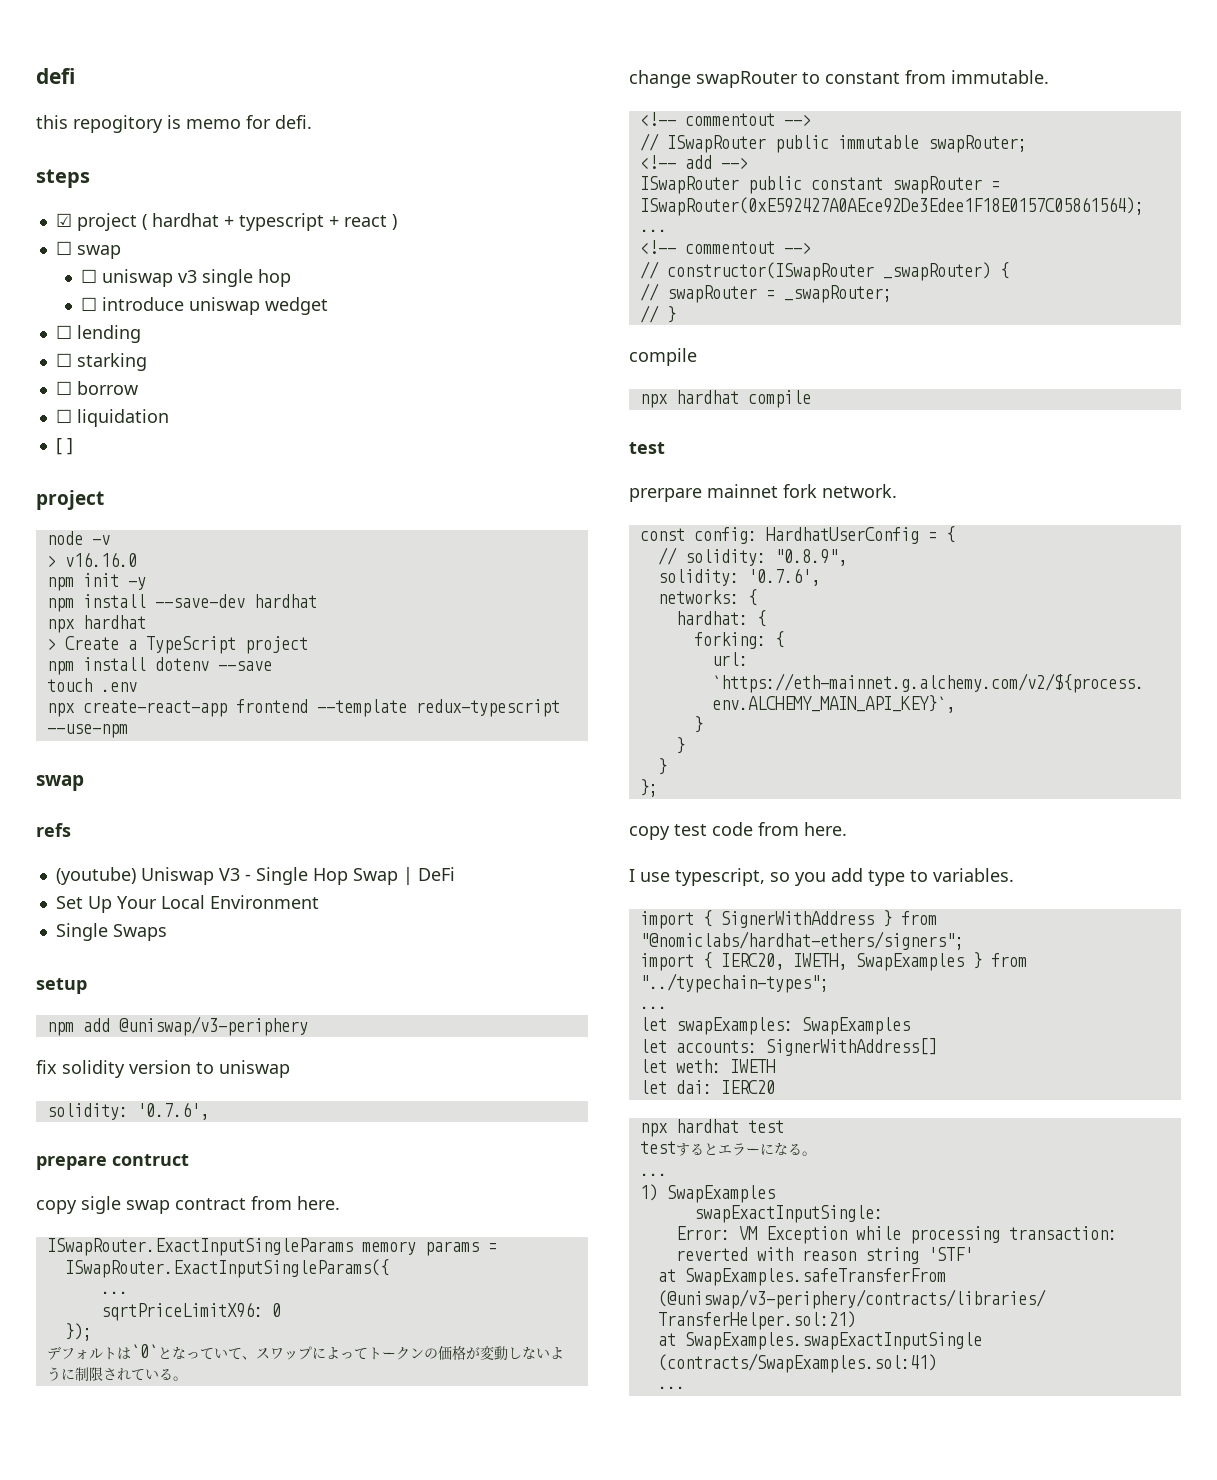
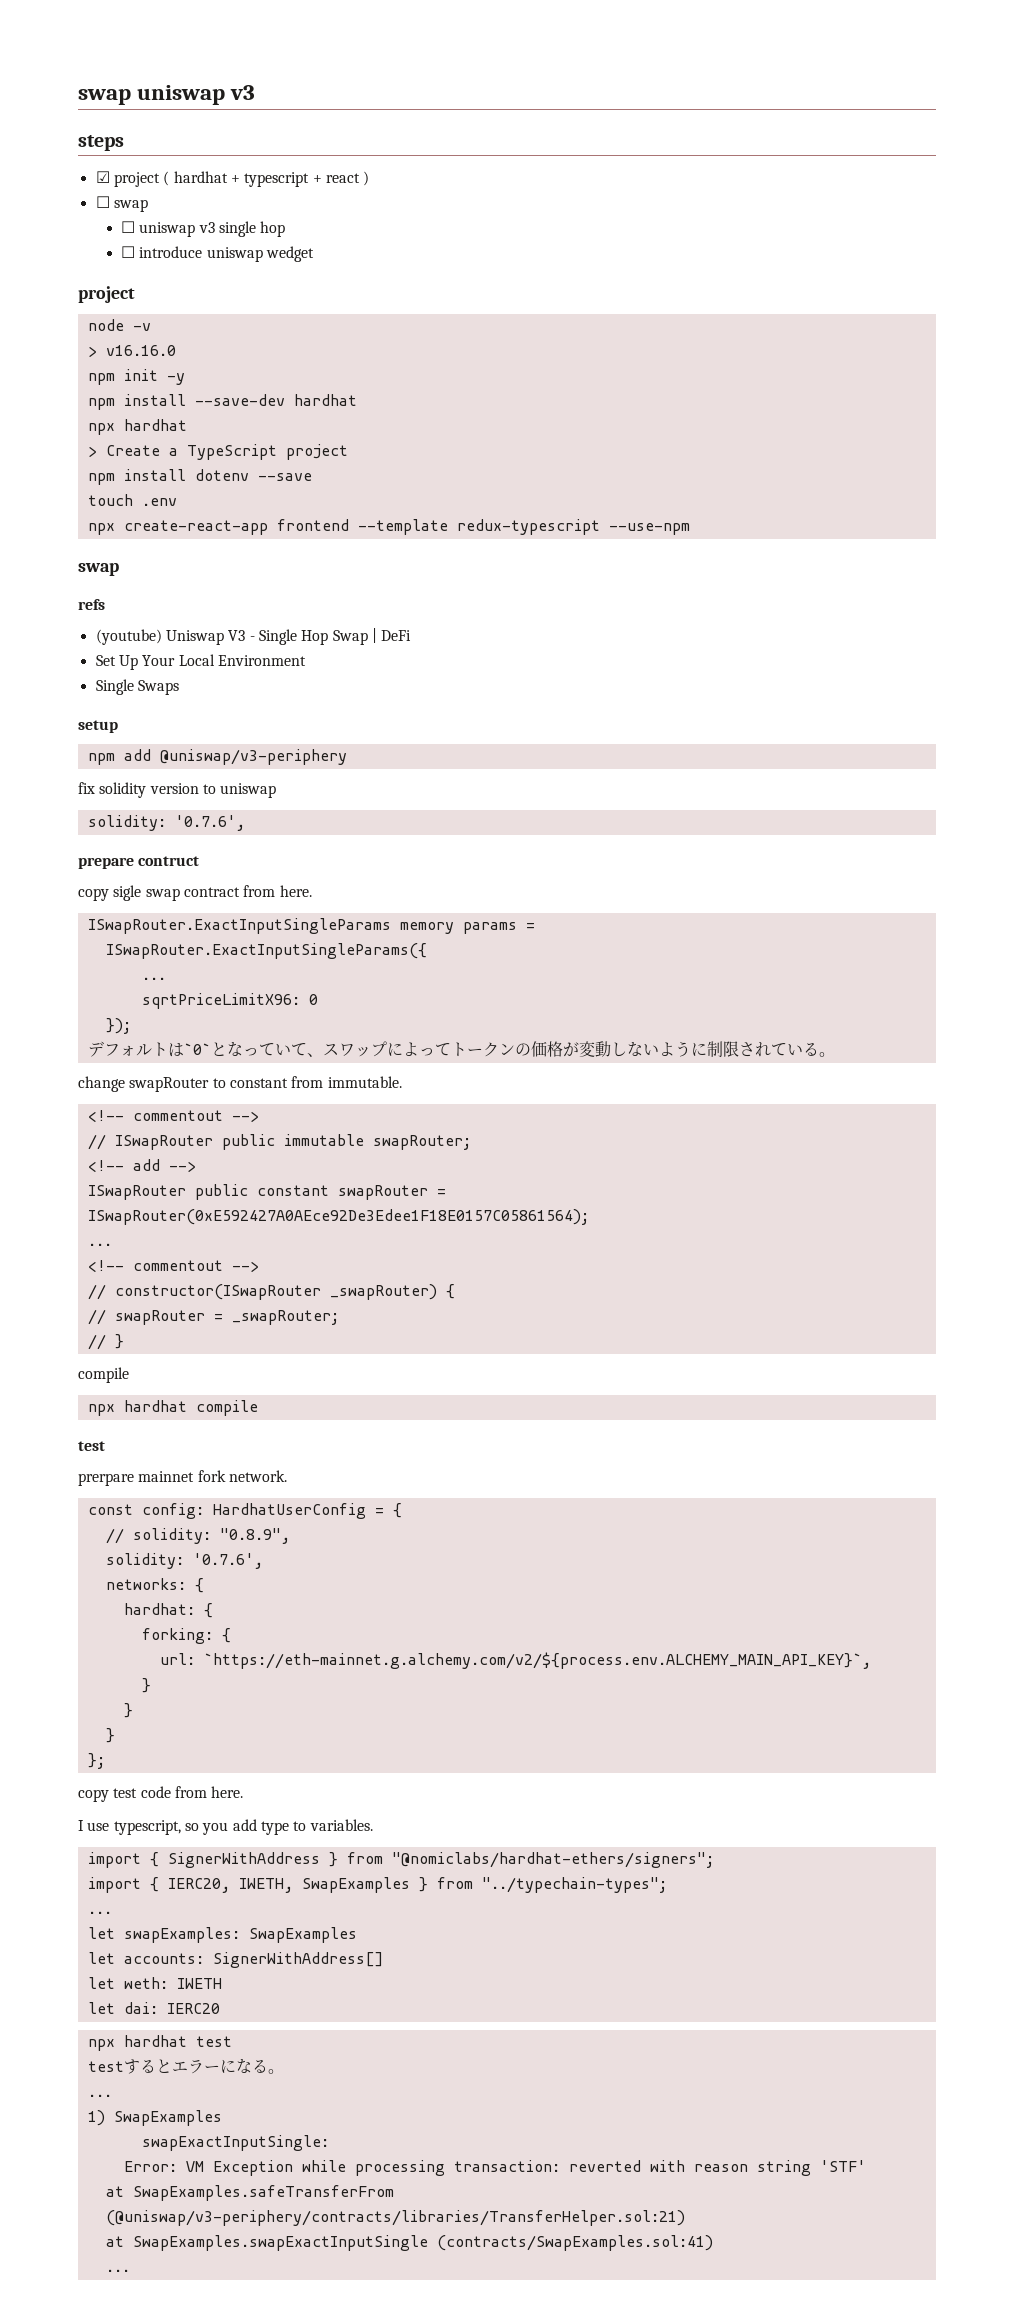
- defi
- this repogitory is memo for defi.
+ swap uniswap v3
- ☐ lending
- ☐ starking
- ☐ borrow
- ☐ liquidation
- [ ]

